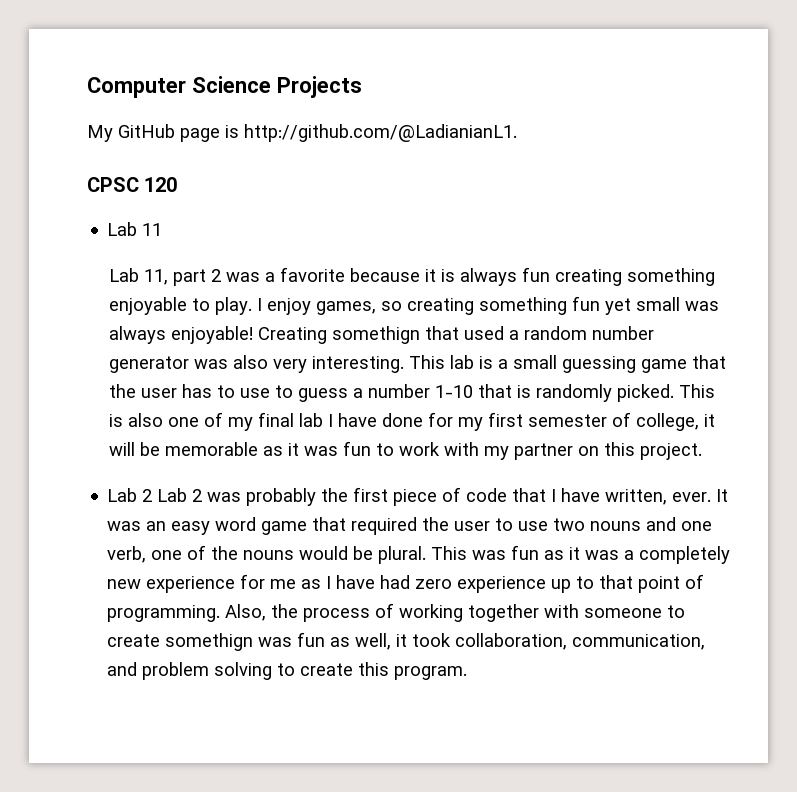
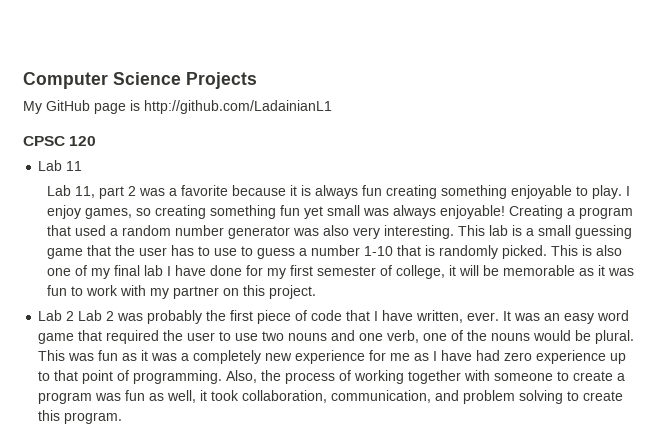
- My GitHub page is http://github.com/@LadianianL1.
+ My GitHub page is http://github.com/LadainianL1
- Creating somethign that used a random number generator was also very interesting.
+ Creating a program that used a random number generator was also very interesting.
- Also, the process of working together with someone to create somethign was fun as well, it took collaboration, communication, and problem solving to create this program.
+ Also, the process of working together with someone to create a program was fun as well, it took collaboration, communication, and problem solving to create this program.

